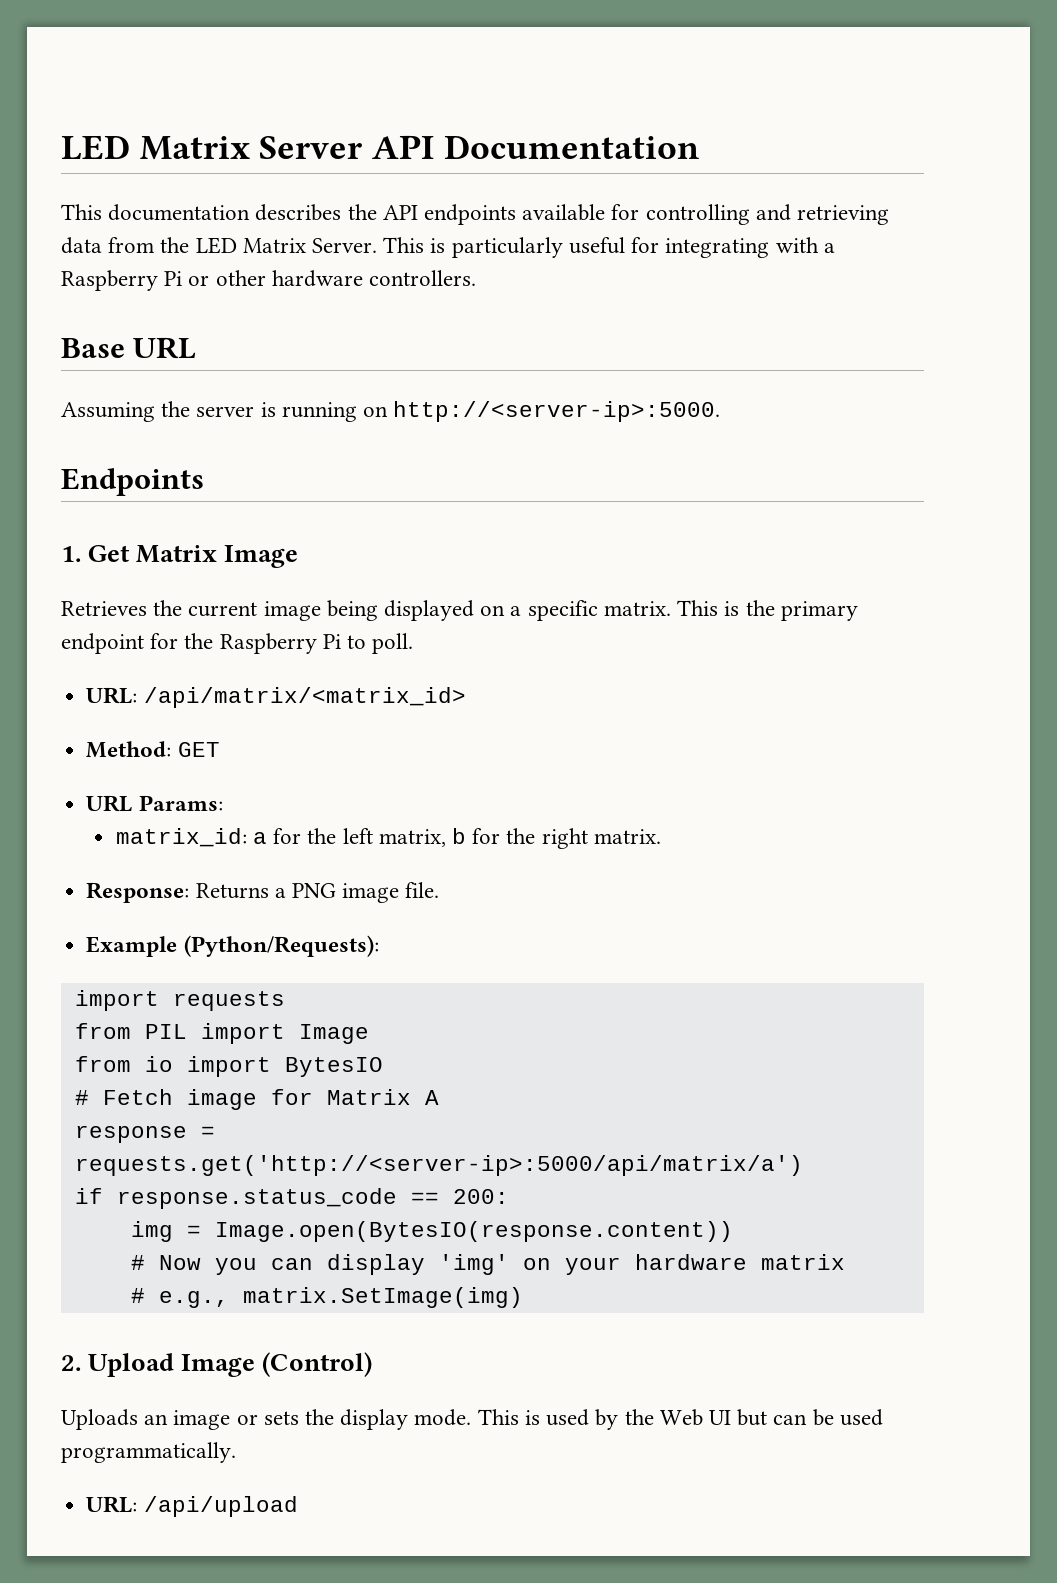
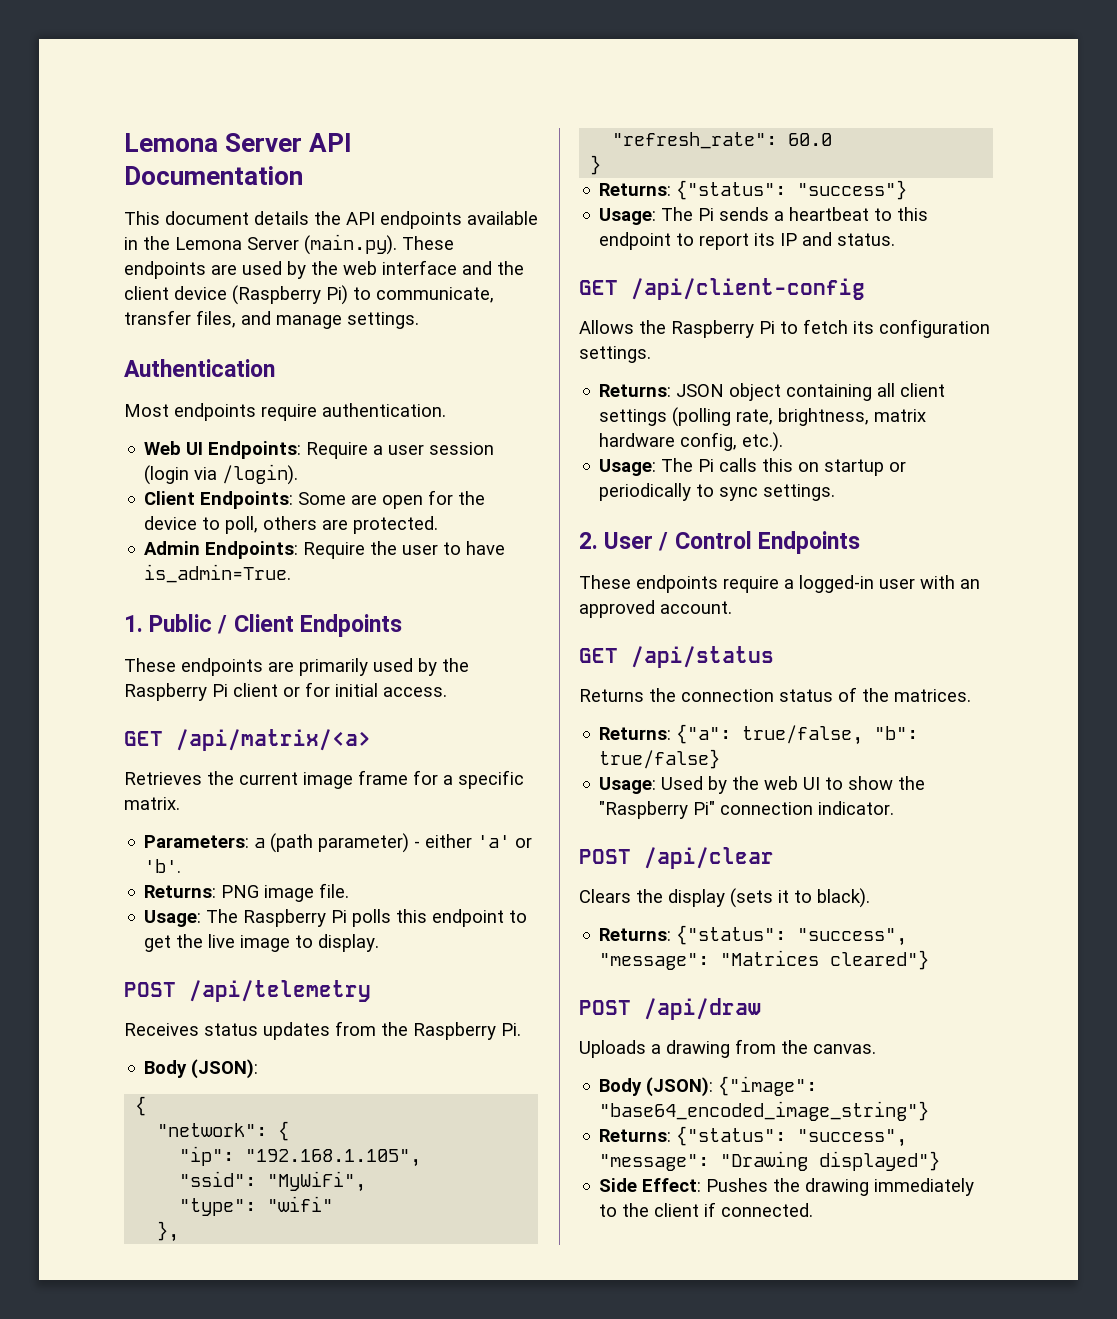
- LED Matrix Server API Documentation
+ Lemona Server API Documentation
- This documentation describes the API endpoints available for controlling and retrieving data from the LED Matrix Server. This is particularly useful for integrating with a Raspberry Pi or other hardware controllers.
- Base URL
- Assuming the server is running on http://<server-ip>:5000.
- Endpoints
- 1. Get Matrix Image
+ This document details the API endpoints available in the Lemona Server (main.py). These endpoints are used by the web interface and the client device (Raspberry Pi) to communicate, transfer files, and manage settings.
+ Authentication
+ Most endpoints require authentication.
+ Web UI Endpoints: Require a user session (login via /login).
+ Client Endpoints: Some are open for the device to poll, others are protected.
+ Admin Endpoints: Require the user to have is_admin=True.
+ 1. Public / Client Endpoints
+ These endpoints are primarily used by the Raspberry Pi client or for initial access.
+ GET /api/matrix/<a>
- Retrieves the current image being displayed on a specific matrix. This is the primary endpoint for the Raspberry Pi to poll.
- URL: /api/matrix/<matrix_id>
- Method: GET
- URL Params:
- matrix_id: a for the left matrix, b for the right matrix.
- Response: Returns a PNG image file.
- Example (Python/Requests):
- import requests
- from PIL import Image
- from io import BytesIO
- # Fetch image for Matrix A
- response = requests.get('http://<server-ip>:5000/api/matrix/a')
- if response.status_code == 200:
- img = Image.open(BytesIO(response.content))
- # Now you can display 'img' on your hardware matrix
- # e.g., matrix.SetImage(img)
- 2. Upload Image (Control)
- Uploads an image or sets the display mode. This is used by the Web UI but can be used programmatically.
- URL: /api/upload
+ Retrieves the current image frame for a specific matrix.
+ Parameters: a (path parameter) - either 'a' or 'b'.
+ Returns: PNG image file.
+ Usage: The Raspberry Pi polls this endpoint to get the live image to display.
+ POST /api/telemetry
+ Receives status updates from the Raspberry Pi.
+ Body (JSON):
+ {
+ "network": {
+ "ip": "192.168.1.105",
+ "ssid": "MyWiFi",
+ "type": "wifi"
+ },
+ "refresh_rate": 60.0
+ }
+ Returns: {"status": "success"}
+ Usage: The Pi sends a heartbeat to this endpoint to report its IP and status.
+ GET /api/client-config
+ Allows the Raspberry Pi to fetch its configuration settings.
+ Returns: JSON object containing all client settings (polling rate, brightness, matrix hardware config, etc.).
+ Usage: The Pi calls this on startup or periodically to sync settings.
+ 2. User / Control Endpoints
+ These endpoints require a logged-in user with an approved account.
+ GET /api/status
+ Returns the connection status of the matrices.
+ Returns: {"a": true/false, "b": true/false}
+ Usage: Used by the web UI to show the "Raspberry Pi" connection indicator.
+ POST /api/clear
+ Clears the display (sets it to black).
+ Returns: {"status": "success", "message": "Matrices cleared"}
+ POST /api/draw
+ Uploads a drawing from the canvas.
+ Body (JSON): {"image": "base64_encoded_image_string"}
+ Returns: {"status": "success", "message": "Drawing displayed"}
+ Side Effect: Pushes the drawing immediately to the client if connected.

